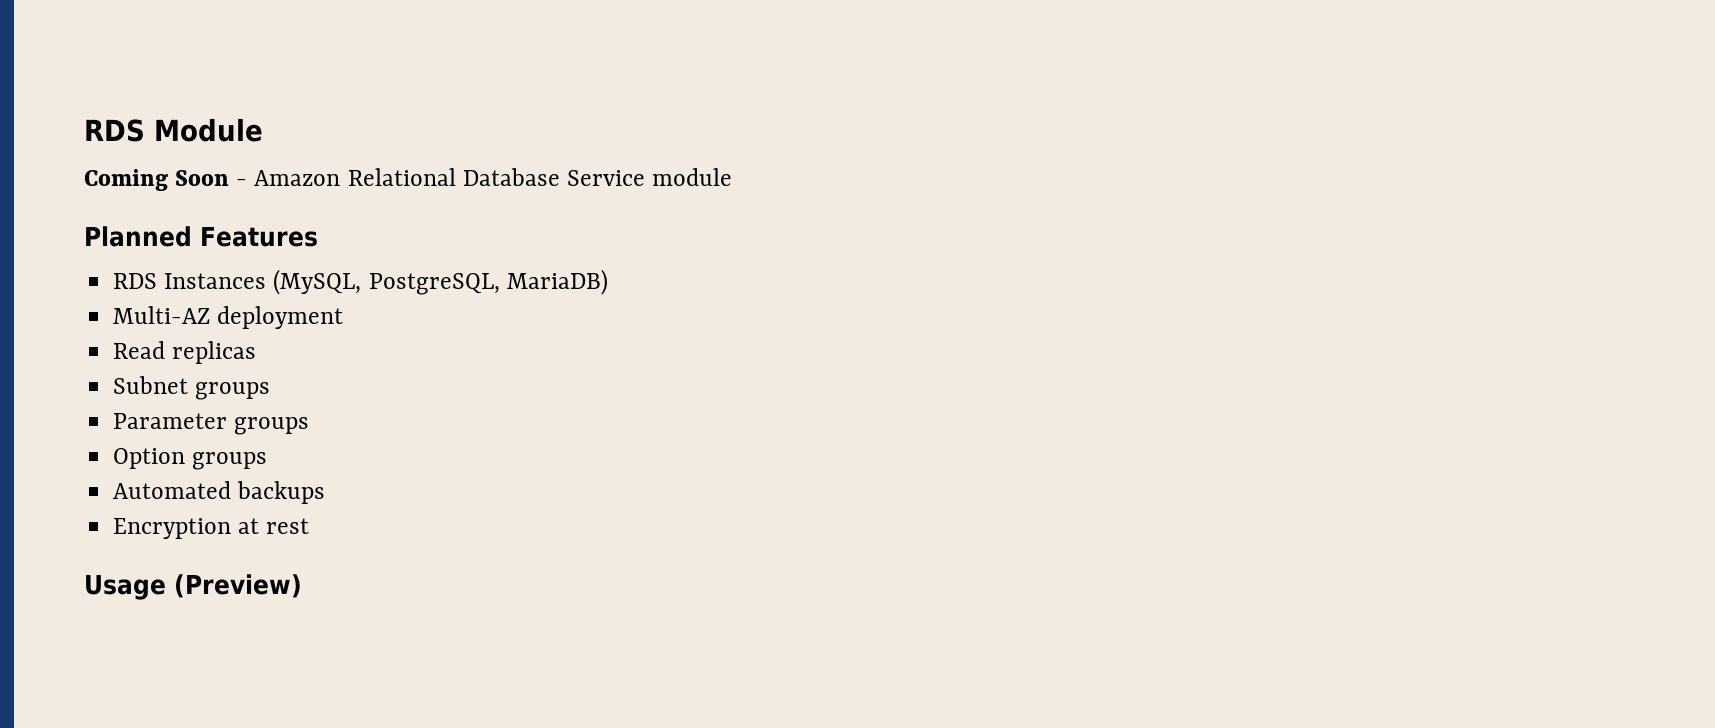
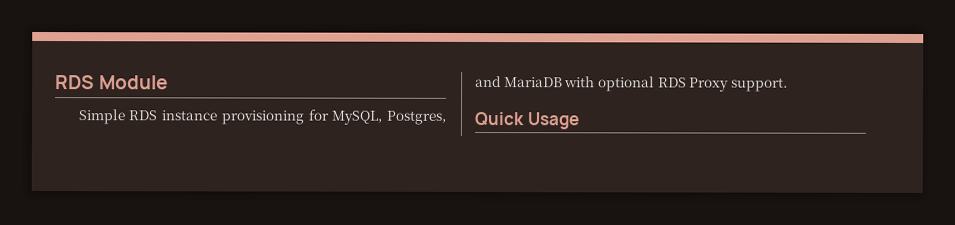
- Coming Soon - Amazon Relational Database Service module
- Planned Features
- RDS Instances (MySQL, PostgreSQL, MariaDB)
- Multi-AZ deployment
- Read replicas
- Subnet groups
- Parameter groups
- Option groups
- Automated backups
- Encryption at rest
- Usage (Preview)
+ Simple RDS instance provisioning for MySQL, Postgres, and MariaDB with optional RDS Proxy support.
+ Quick Usage

